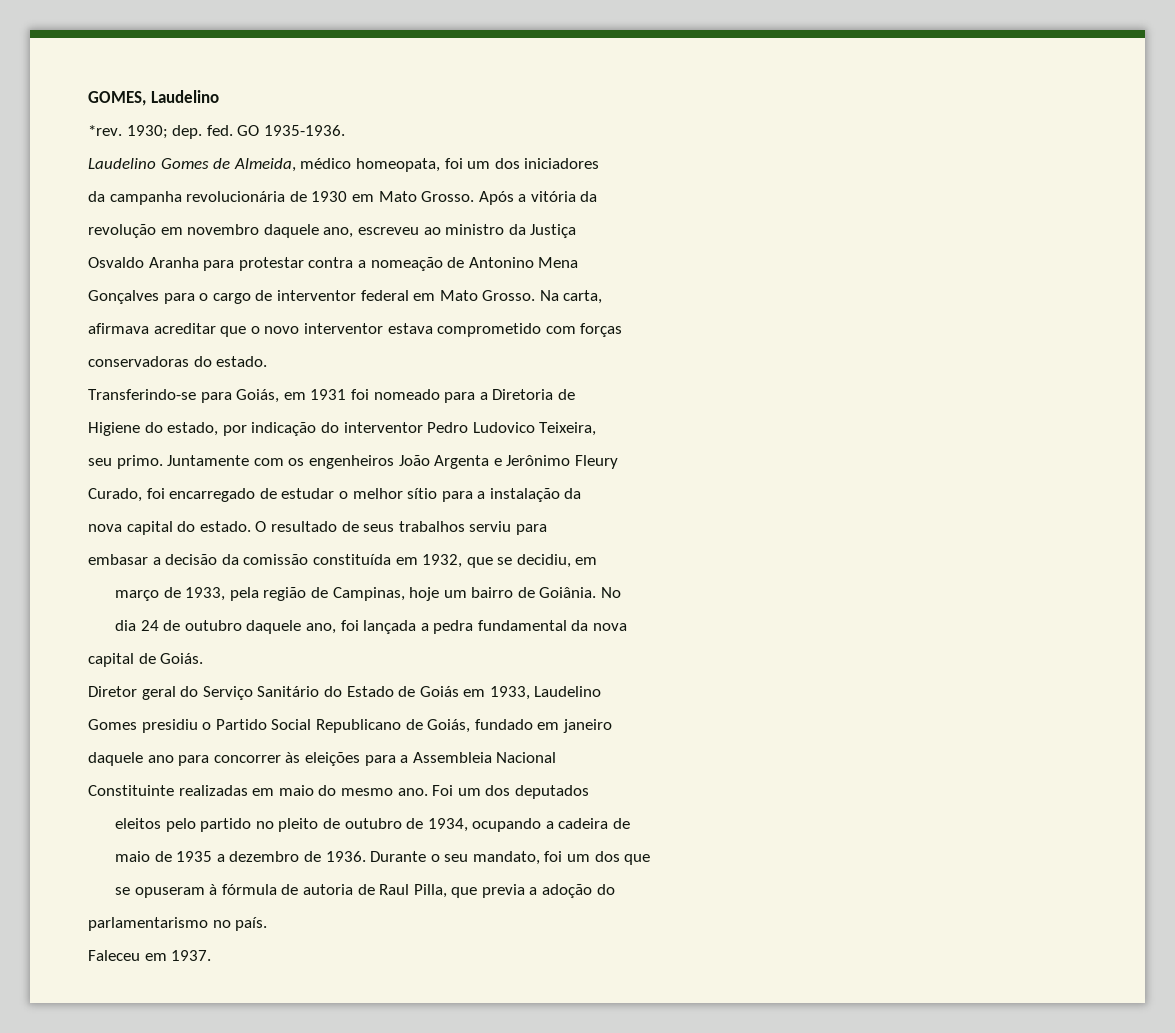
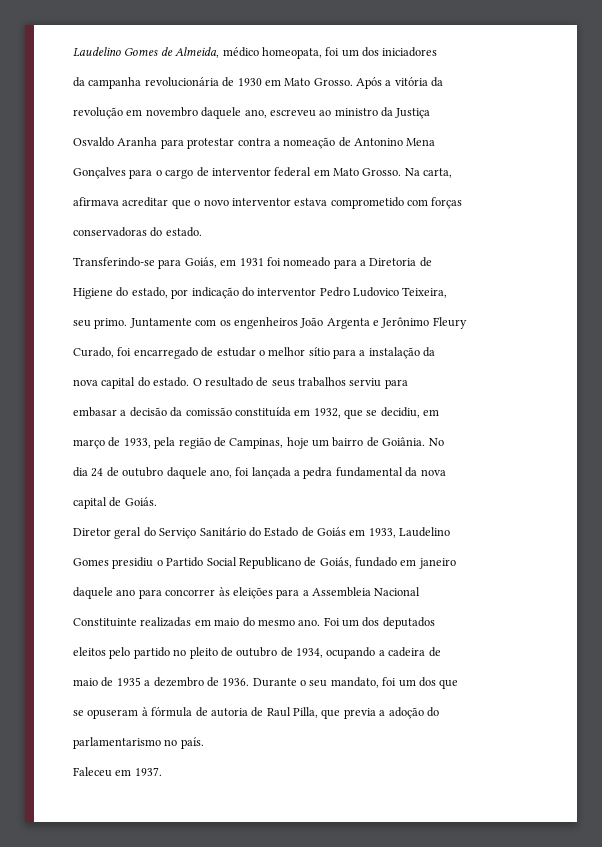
- GOMES, Laudelino
- *rev. 1930; dep. fed. GO 1935-1936.

